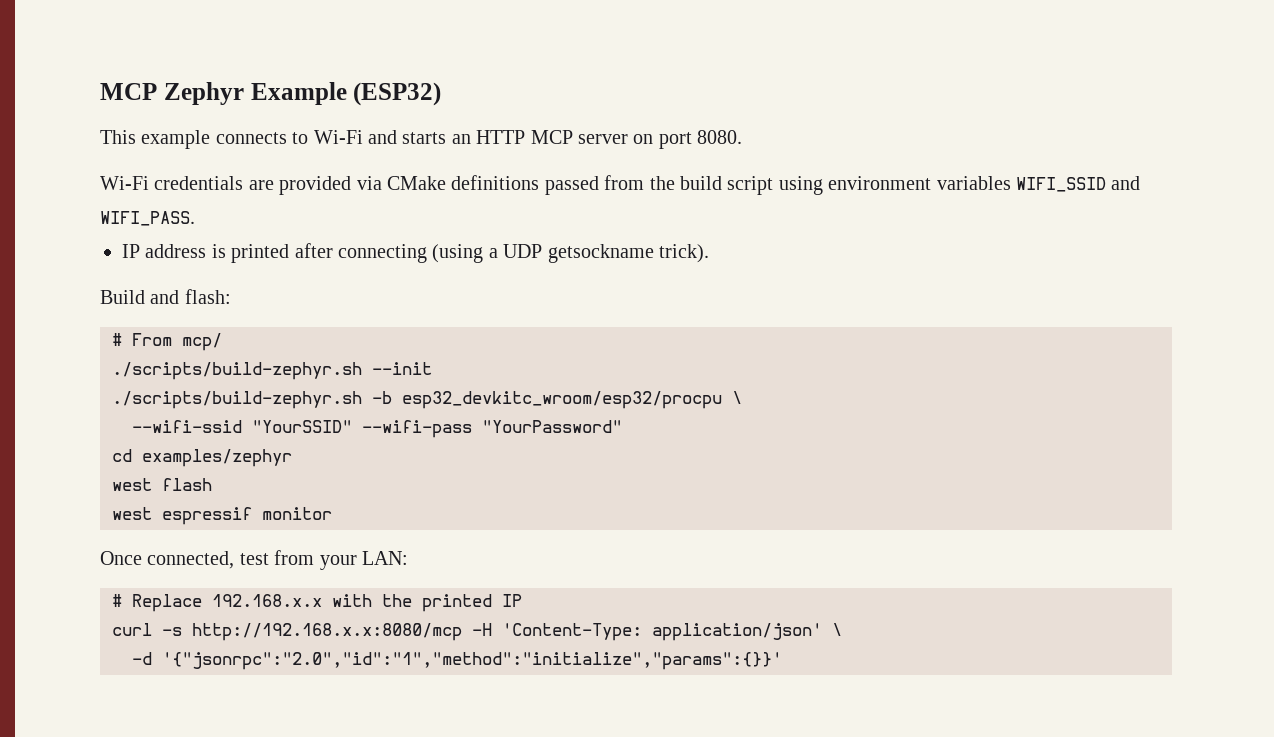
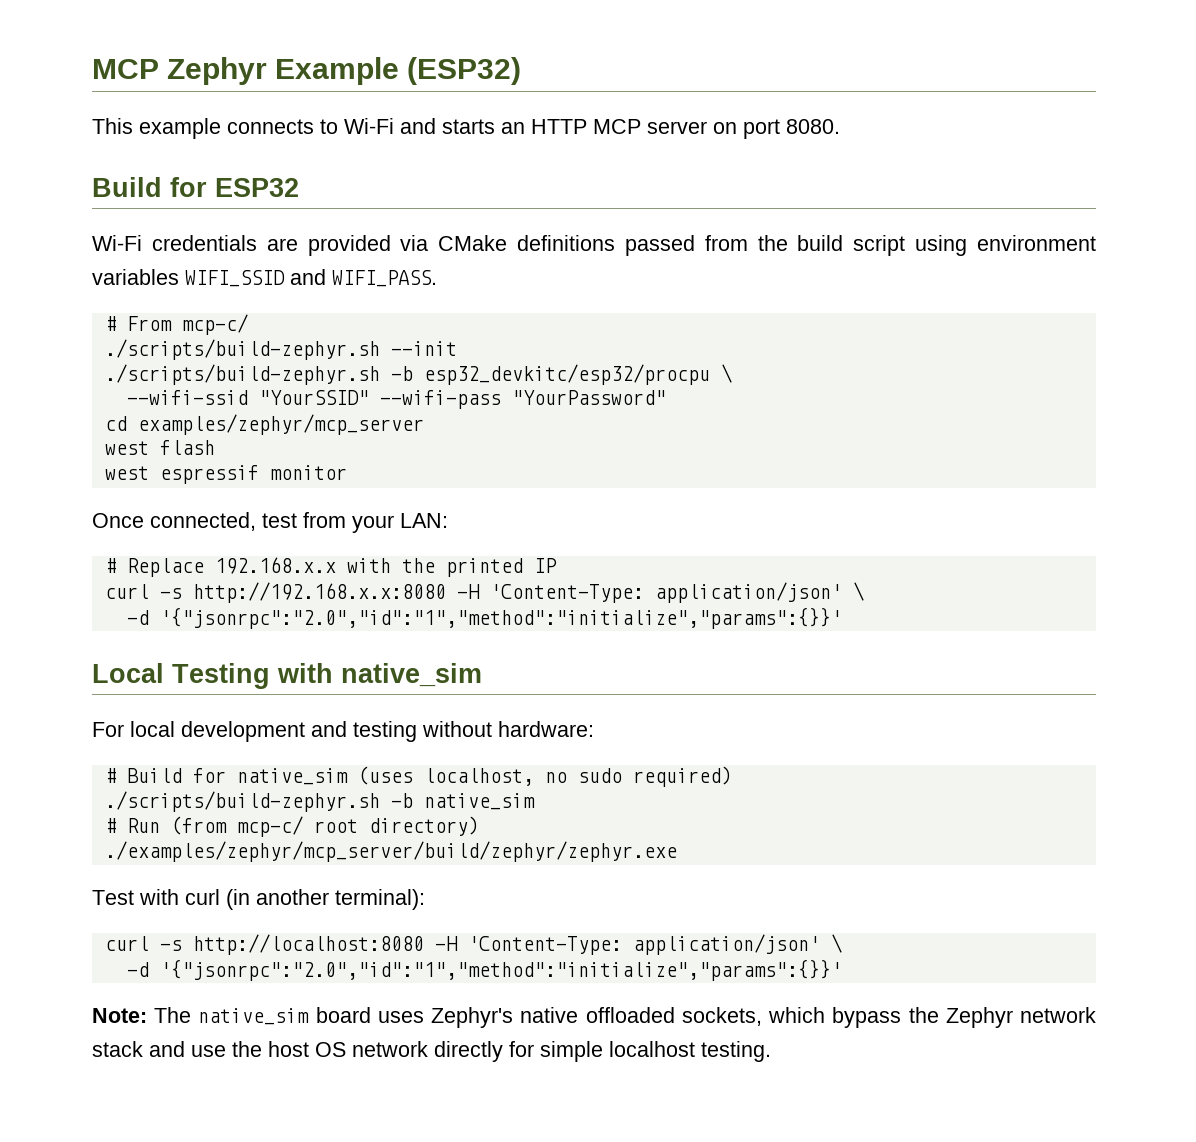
+ Build for ESP32
- IP address is printed after connecting (using a UDP getsockname trick).
- Build and flash:
- # From mcp/
+ # From mcp-c/
- ./scripts/build-zephyr.sh -b esp32_devkitc_wroom/esp32/procpu \
+ ./scripts/build-zephyr.sh -b esp32_devkitc/esp32/procpu \
- cd examples/zephyr
+ cd examples/zephyr/mcp_server
- curl -s http://192.168.x.x:8080/mcp -H 'Content-Type: application/json' \
+ curl -s http://192.168.x.x:8080 -H 'Content-Type: application/json' \
  -d '{"jsonrpc":"2.0","id":"1","method":"initialize","params":{}}'
+ Local Testing with native_sim
+ For local development and testing without hardware:
+ # Build for native_sim (uses localhost, no sudo required)
+ ./scripts/build-zephyr.sh -b native_sim
+ # Run (from mcp-c/ root directory)
+ ./examples/zephyr/mcp_server/build/zephyr/zephyr.exe
+ Test with curl (in another terminal):
+ curl -s http://localhost:8080 -H 'Content-Type: application/json' \
+ -d '{"jsonrpc":"2.0","id":"1","method":"initialize","params":{}}'
+ Note: The native_sim board uses Zephyr's native offloaded sockets, which bypass the Zephyr network stack and use the host OS network directly for simple localhost testing.

